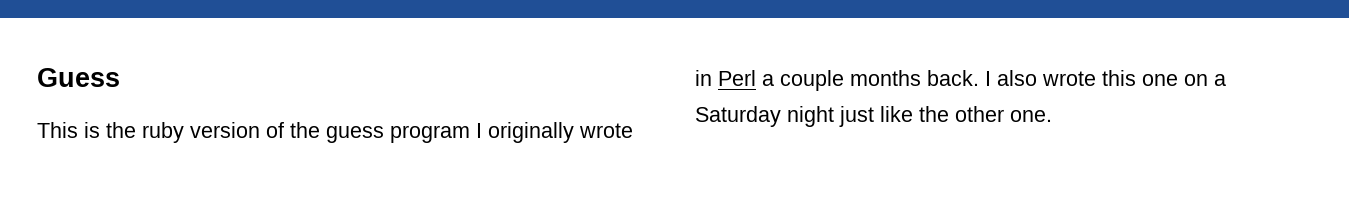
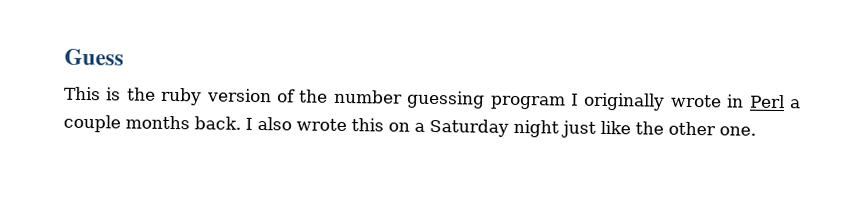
- This is the ruby version of the guess program I originally wrote in Perl a couple months back.
+ This is the ruby version of the number guessing program I originally wrote in Perl a couple months back.
- I also wrote this one on a Saturday night just like the other one.
+ I also wrote this on a Saturday night just like the other one.

